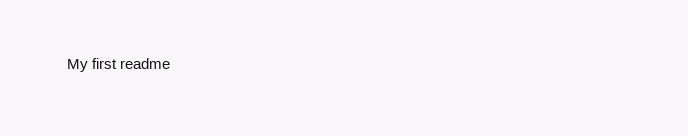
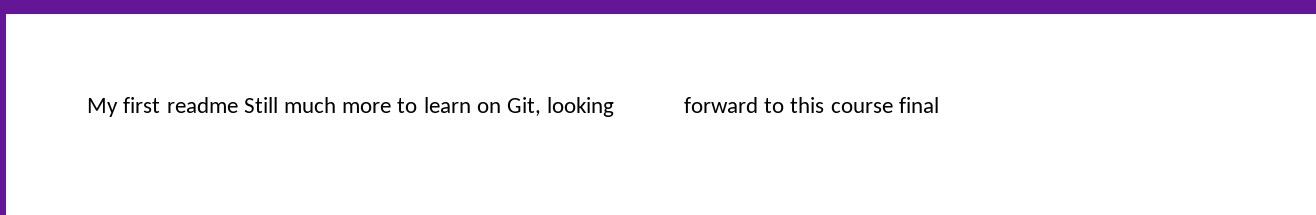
- My first readme
+ My first readme Still much more to learn on Git, looking forward to this course final

